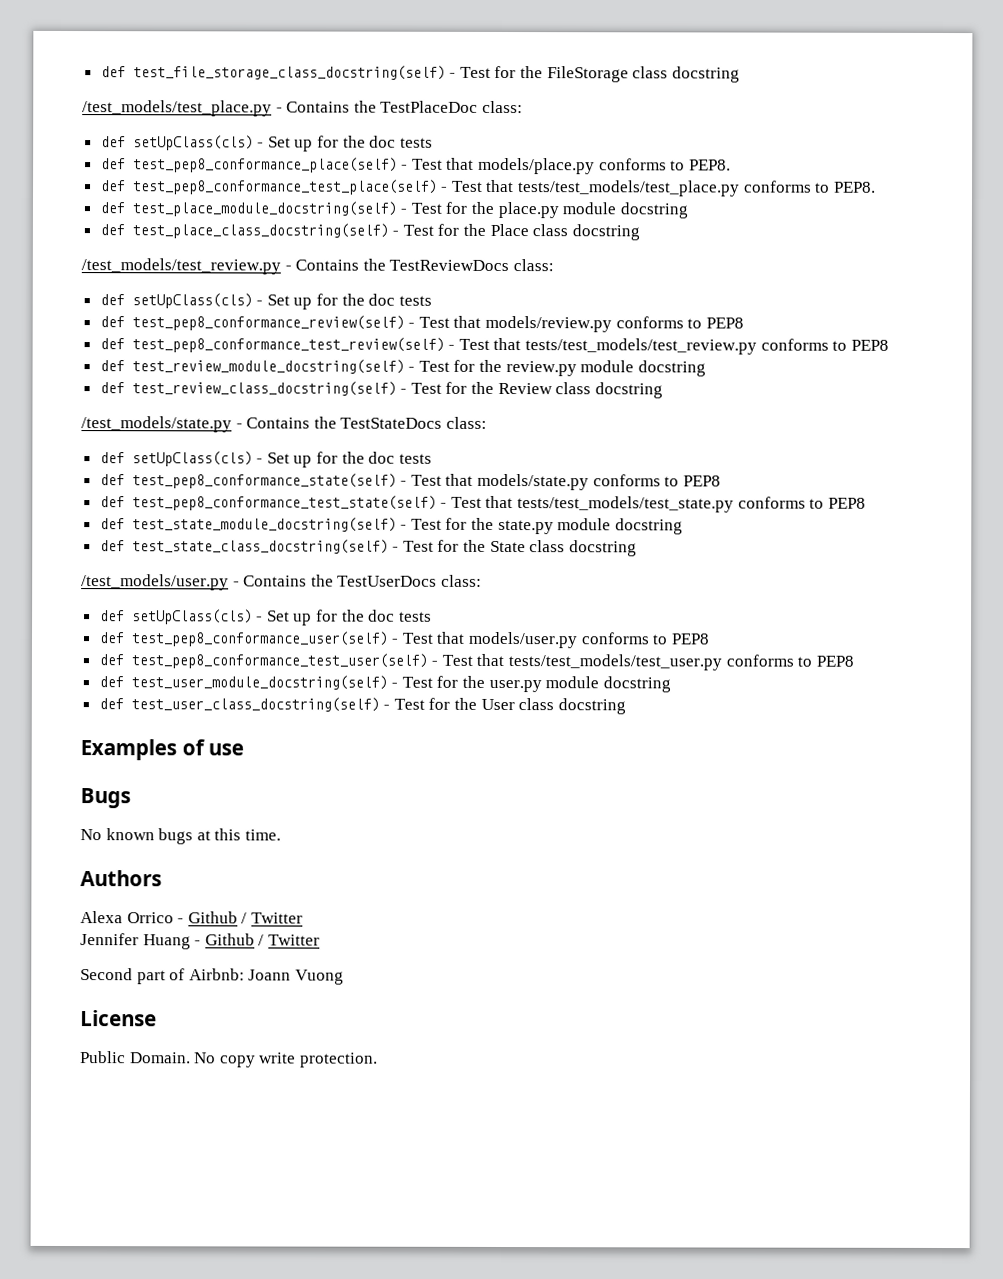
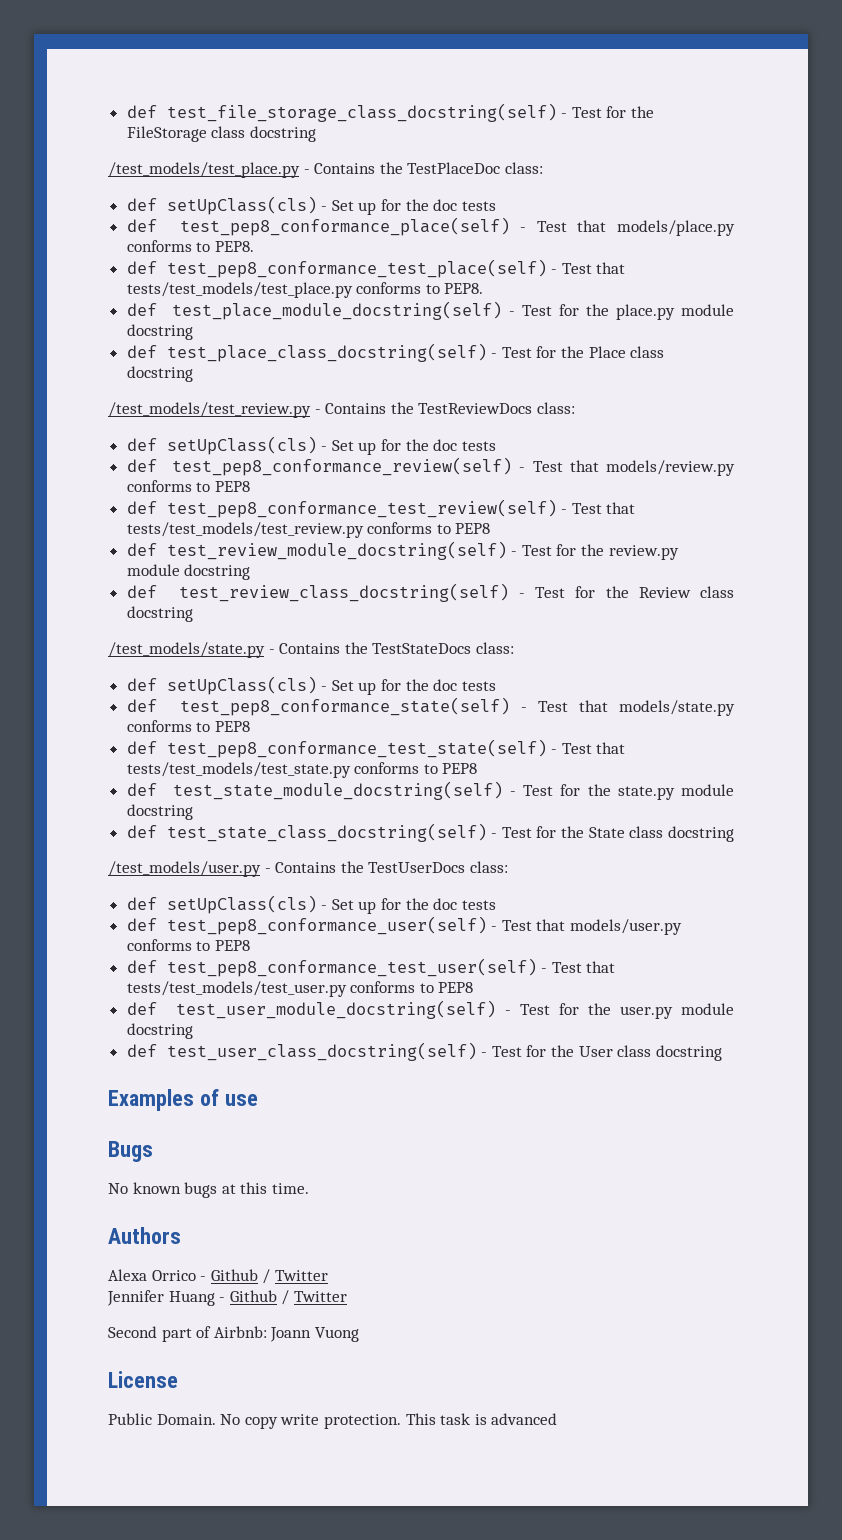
+ This task is advanced

